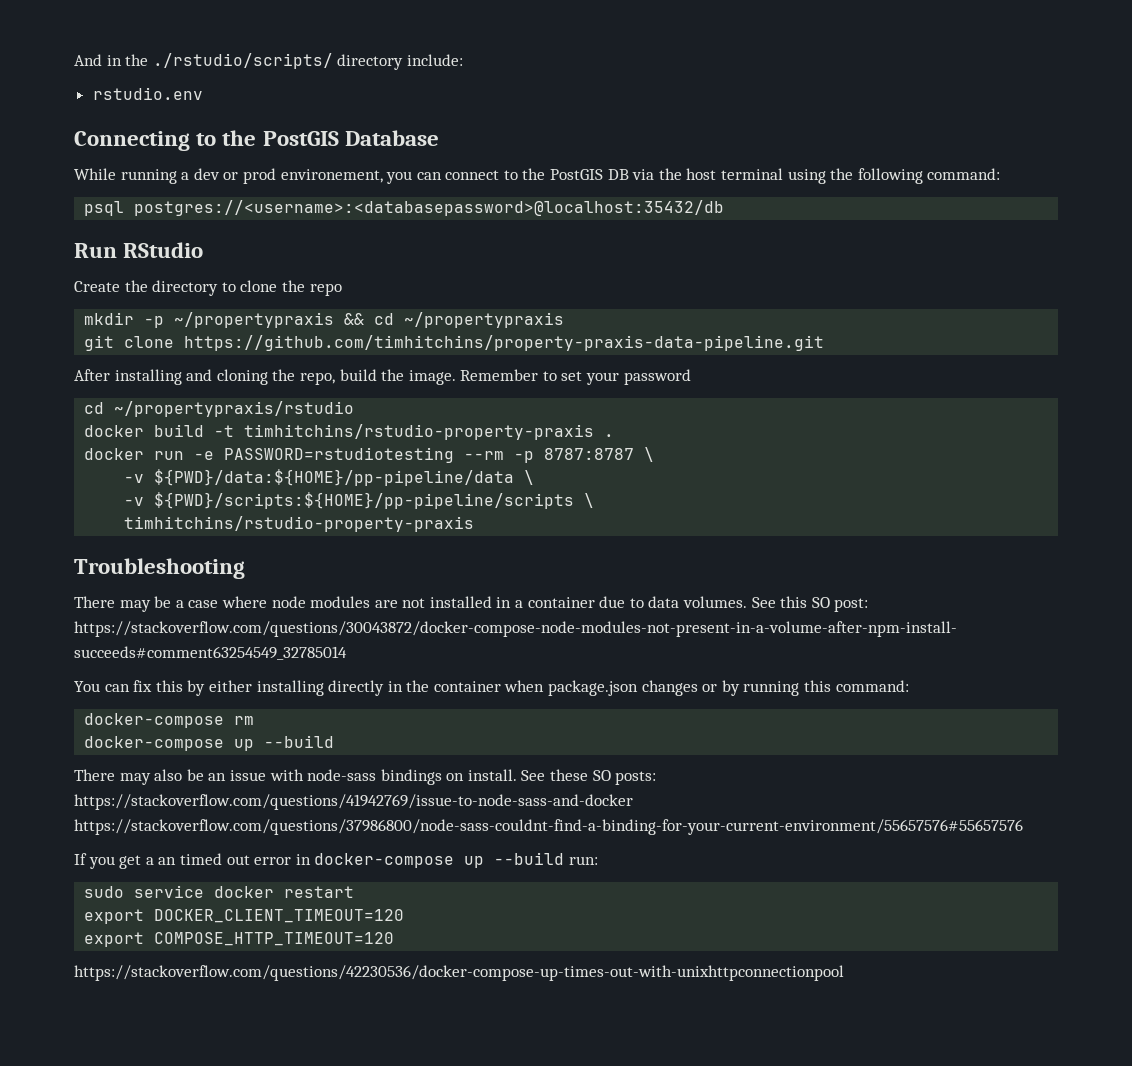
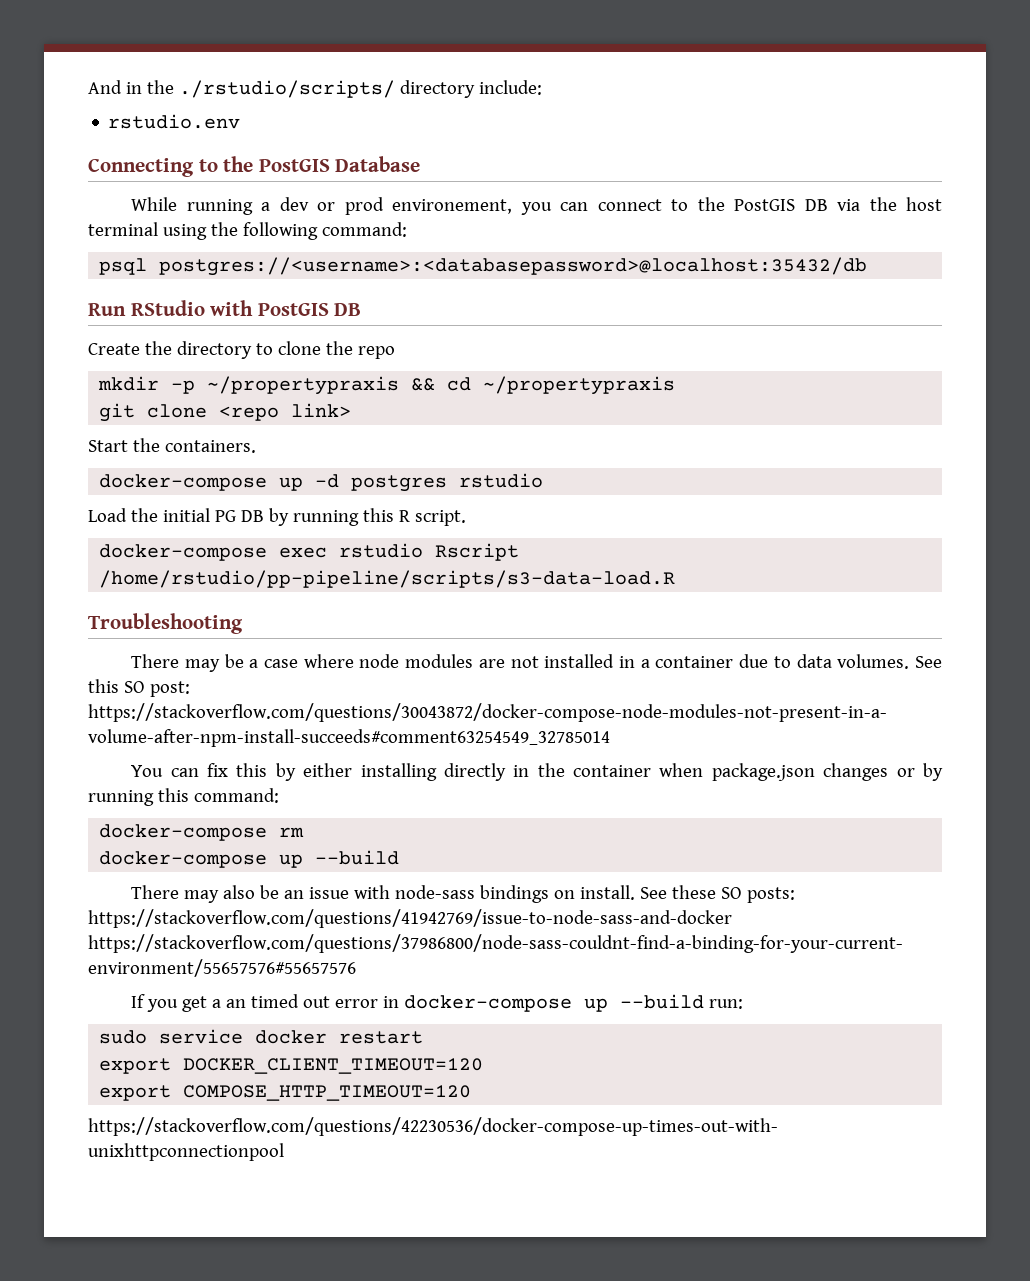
- Run RStudio
+ Run RStudio with PostGIS DB
- git clone https://github.com/timhitchins/property-praxis-data-pipeline.git
- After installing and cloning the repo, build the image. Remember to set your password
- cd ~/propertypraxis/rstudio
- docker build -t timhitchins/rstudio-property-praxis .
- docker run -e PASSWORD=rstudiotesting --rm -p 8787:8787 \
- -v ${PWD}/data:${HOME}/pp-pipeline/data \
- -v ${PWD}/scripts:${HOME}/pp-pipeline/scripts \
- timhitchins/rstudio-property-praxis
+ git clone <repo link>
+ Start the containers.
+ docker-compose up -d postgres rstudio
+ Load the initial PG DB by running this R script.
+ docker-compose exec rstudio Rscript /home/rstudio/pp-pipeline/scripts/s3-data-load.R

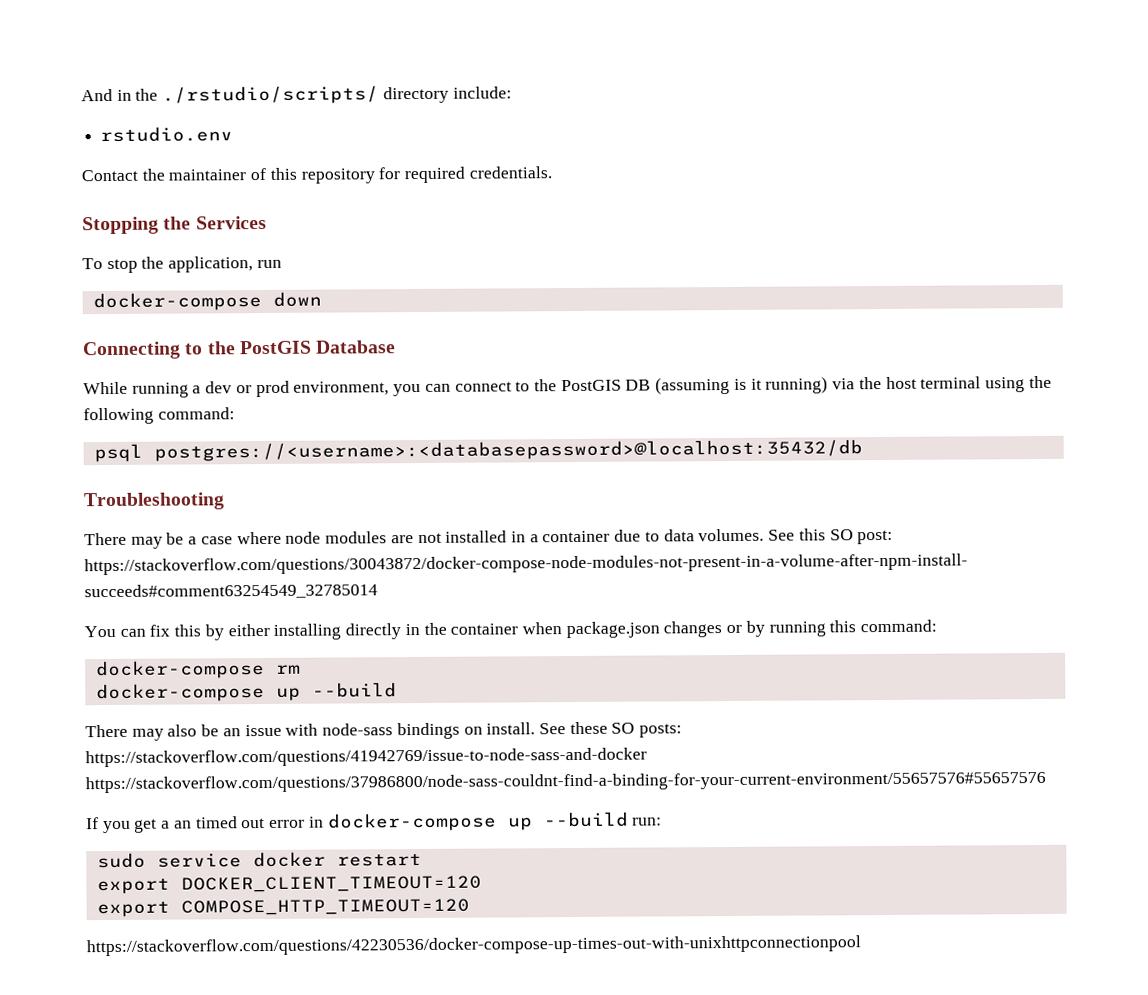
+ Contact the maintainer of this repository for required credentials.
+ Stopping the Services
+ To stop the application, run
+ docker-compose down
- While running a dev or prod environement, you can connect to the PostGIS DB via the host terminal using the following command:
+ While running a dev or prod environment, you can connect to the PostGIS DB (assuming is it running) via the host terminal using the following command:
- Run RStudio with PostGIS DB
- Create the directory to clone the repo
- mkdir -p ~/propertypraxis && cd ~/propertypraxis
- git clone <repo link>
- Start the containers.
- docker-compose up -d postgres rstudio
- Load the initial PG DB by running this R script.
- docker-compose exec rstudio Rscript /home/rstudio/pp-pipeline/scripts/s3-data-load.R

